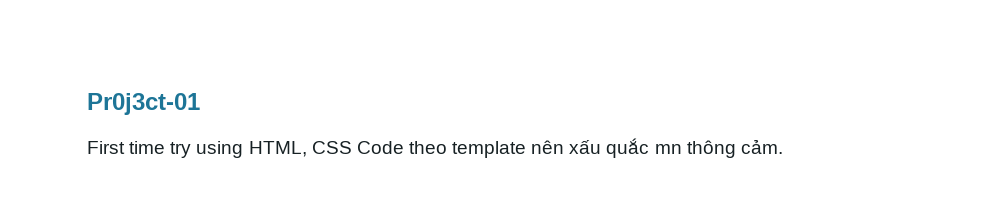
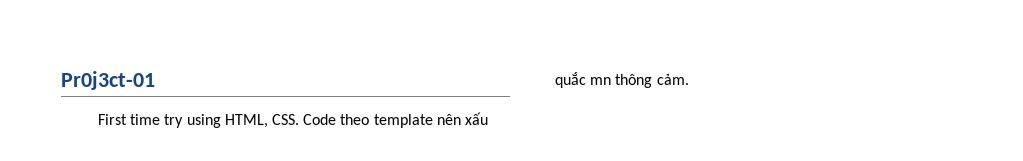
- First time try using HTML, CSS Code theo template nên xấu quắc mn thông cảm.
+ First time try using HTML, CSS. Code theo template nên xấu quắc mn thông cảm.

